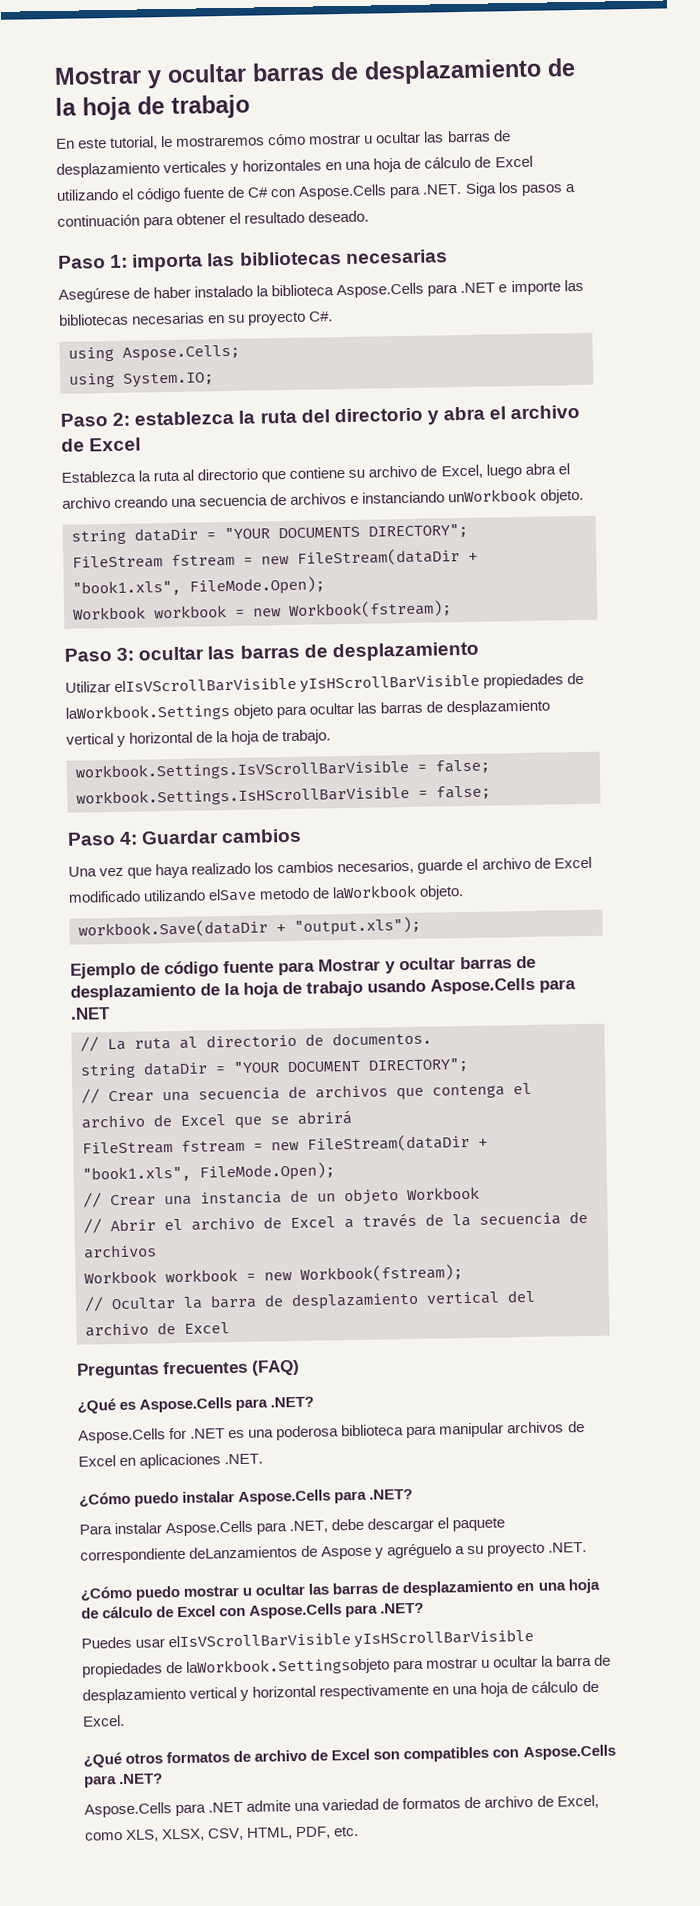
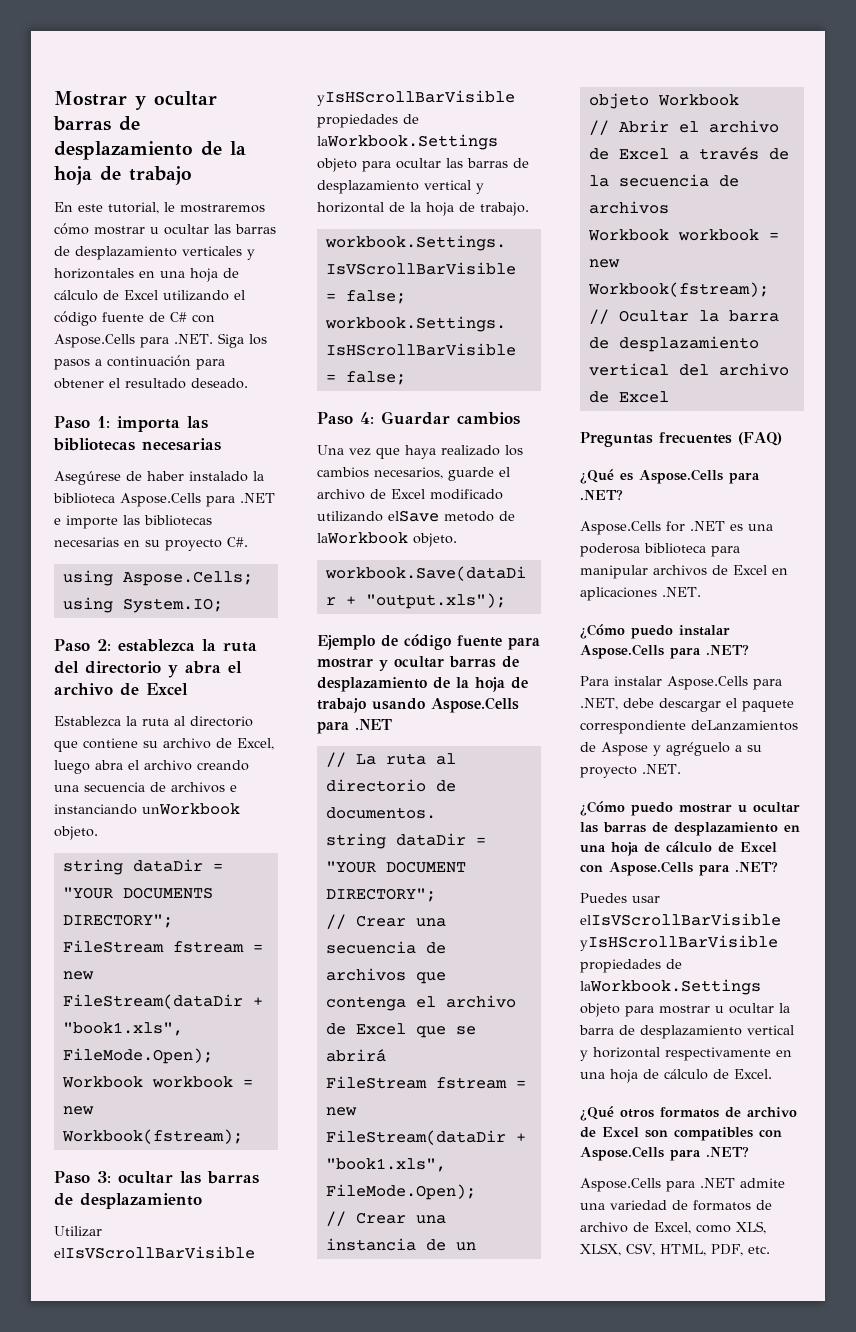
- Ejemplo de código fuente para Mostrar y ocultar barras de desplazamiento de la hoja de trabajo usando Aspose.Cells para .NET
+ Ejemplo de código fuente para mostrar y ocultar barras de desplazamiento de la hoja de trabajo usando Aspose.Cells para .NET
- Puedes usar elIsVScrollBarVisible yIsHScrollBarVisible propiedades de laWorkbook.Settingsobjeto para mostrar u ocultar la barra de desplazamiento vertical y horizontal respectivamente en una hoja de cálculo de Excel.
+ Puedes usar elIsVScrollBarVisible yIsHScrollBarVisible propiedades de laWorkbook.Settings objeto para mostrar u ocultar la barra de desplazamiento vertical y horizontal respectivamente en una hoja de cálculo de Excel.

